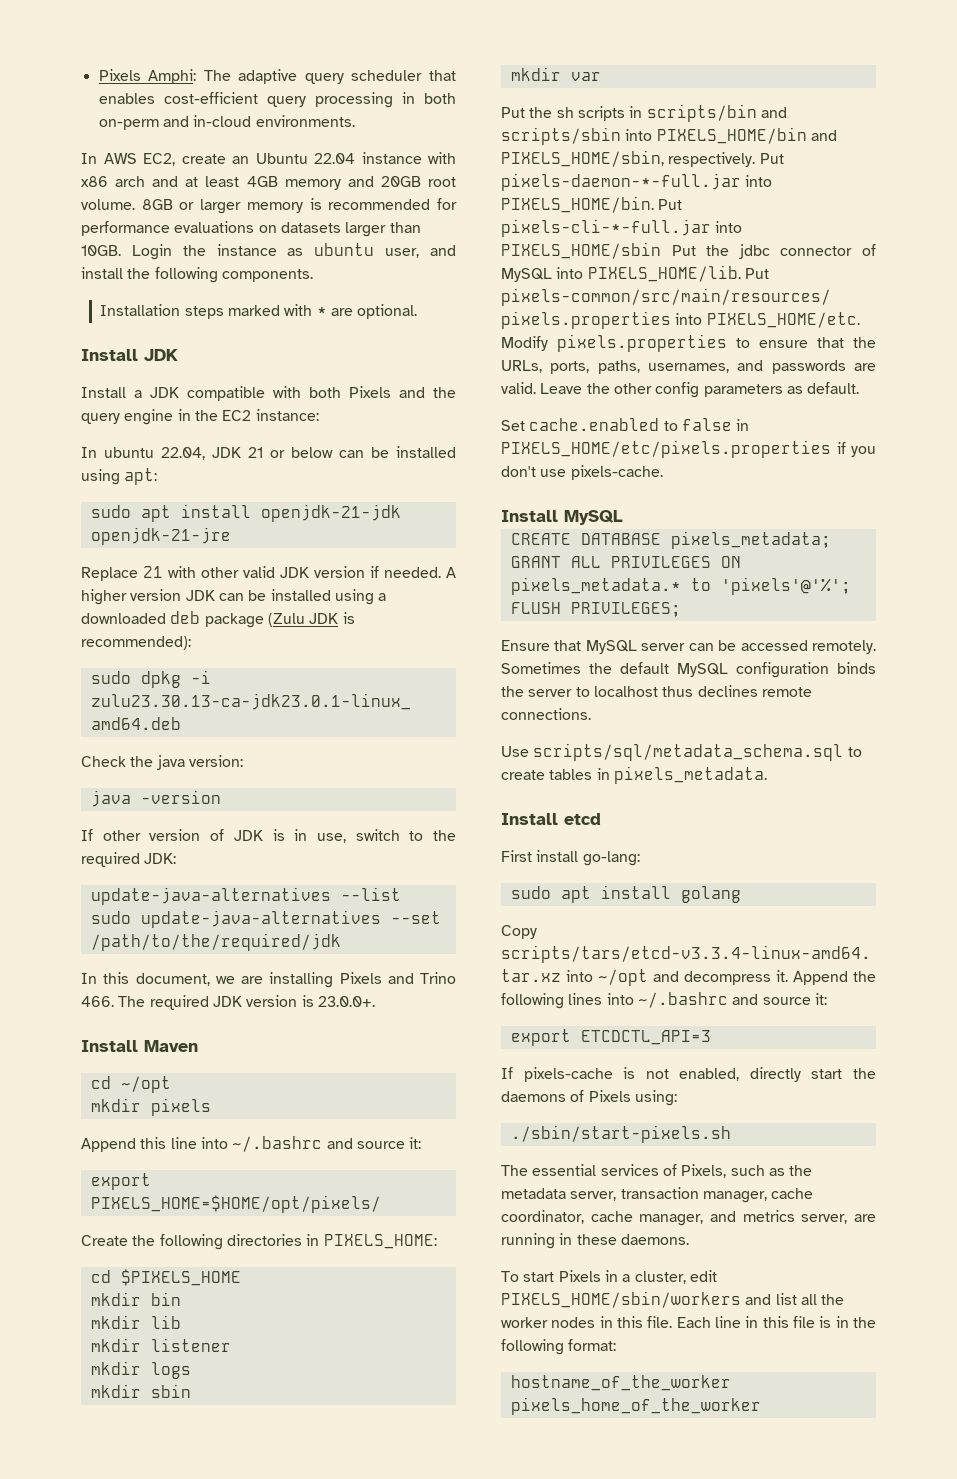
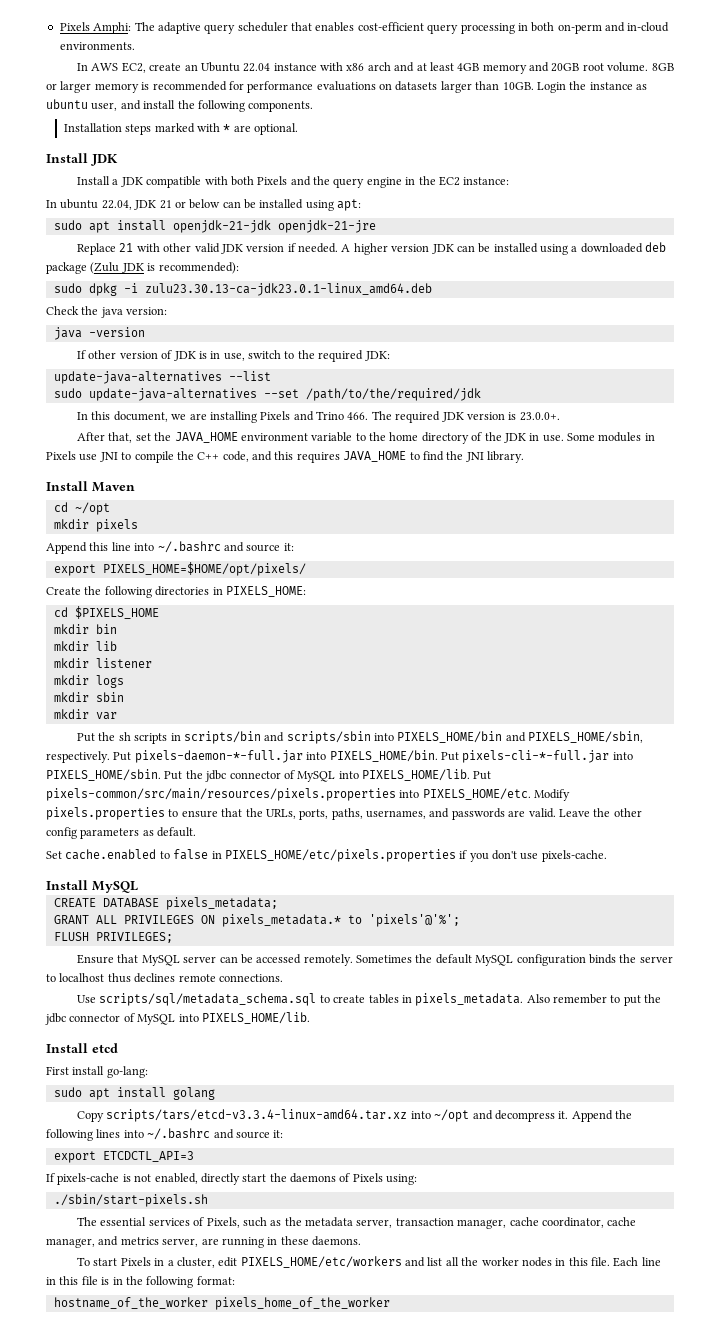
+ After that, set the JAVA_HOME environment variable to the home directory of the JDK in use. Some modules in Pixels use JNI to compile the C++ code, and this requires JAVA_HOME to find the JNI library.
- Put pixels-cli-*-full.jar into PIXELS_HOME/sbin Put the jdbc connector of MySQL into PIXELS_HOME/lib.
+ Put pixels-cli-*-full.jar into PIXELS_HOME/sbin. Put the jdbc connector of MySQL into PIXELS_HOME/lib.
+ Also remember to put the jdbc connector of MySQL into PIXELS_HOME/lib.
- To start Pixels in a cluster, edit PIXELS_HOME/sbin/workers and list all the worker nodes in this file.
+ To start Pixels in a cluster, edit PIXELS_HOME/etc/workers and list all the worker nodes in this file.

